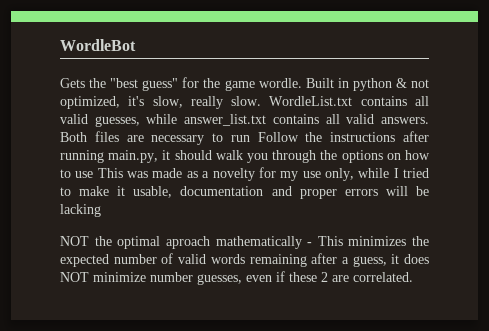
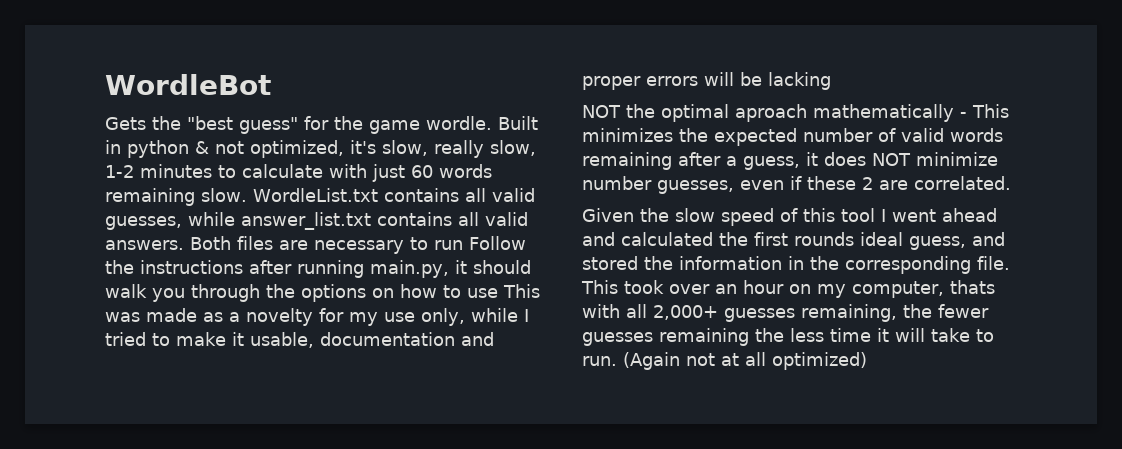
- Built in python & not optimized, it's slow, really slow.
+ Built in python & not optimized, it's slow, really slow, 1-2 minutes to calculate with just 60 words remaining slow.
+ Given the slow speed of this tool I went ahead and calculated the first rounds ideal guess, and stored the information in the corresponding file. This took over an hour on my computer, thats with all 2,000+ guesses remaining, the fewer guesses remaining the less time it will take to run. (Again not at all optimized)

